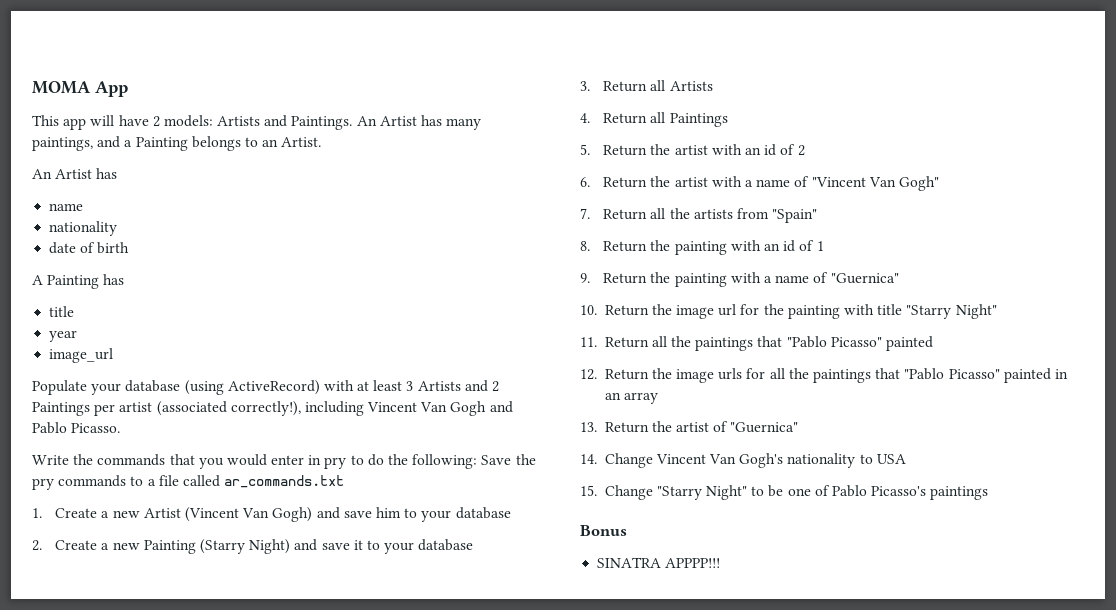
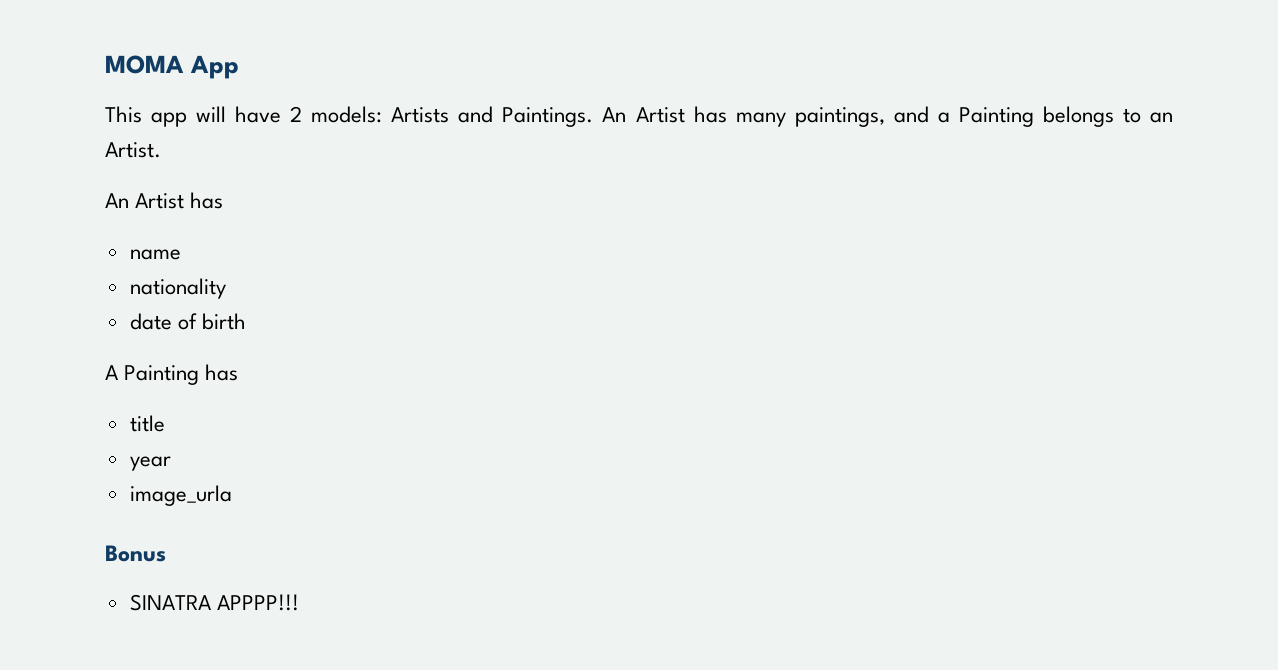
- image_url
- Populate your database (using ActiveRecord) with at least 3 Artists and 2 Paintings per artist (associated correctly!), including Vincent Van Gogh and Pablo Picasso.
- Write the commands that you would enter in pry to do the following: Save the pry commands to a file called ar_commands.txt
- 1. Create a new Artist (Vincent Van Gogh) and save him to your database
- 2. Create a new Painting (Starry Night) and save it to your database
- 3. Return all Artists
- 4. Return all Paintings
- 5. Return the artist with an id of 2
- 6. Return the artist with a name of "Vincent Van Gogh"
- 7. Return all the artists from "Spain"
- 8. Return the painting with an id of 1
- 9. Return the painting with a name of "Guernica"
- 10. Return the image url for the painting with title "Starry Night"
- 11. Return all the paintings that "Pablo Picasso" painted
- 12. Return the image urls for all the paintings that "Pablo Picasso" painted in an array
- 13. Return the artist of "Guernica"
- 14. Change Vincent Van Gogh's nationality to USA
- 15. Change "Starry Night" to be one of Pablo Picasso's paintings
+ image_urla

